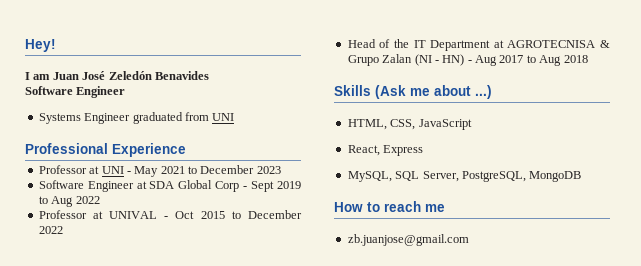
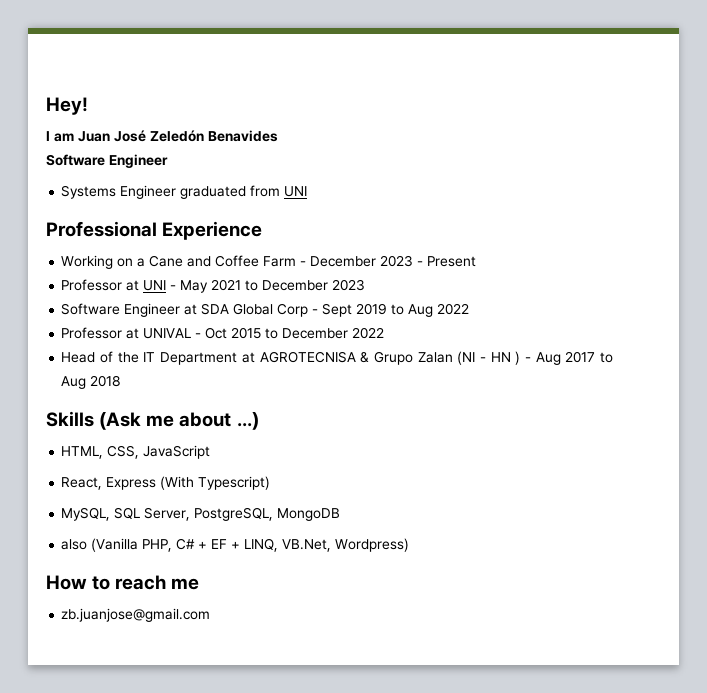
+ Working on a Cane and Coffee Farm - December 2023 - Present
- Head of the IT Department at AGROTECNISA & Grupo Zalan (NI - HN) - Aug 2017 to Aug 2018
+ Head of the IT Department at AGROTECNISA & Grupo Zalan (NI - HN ) - Aug 2017 to Aug 2018
- React, Express
+ React, Express (With Typescript)
+ also (Vanilla PHP, C# + EF + LINQ, VB.Net, Wordpress)

